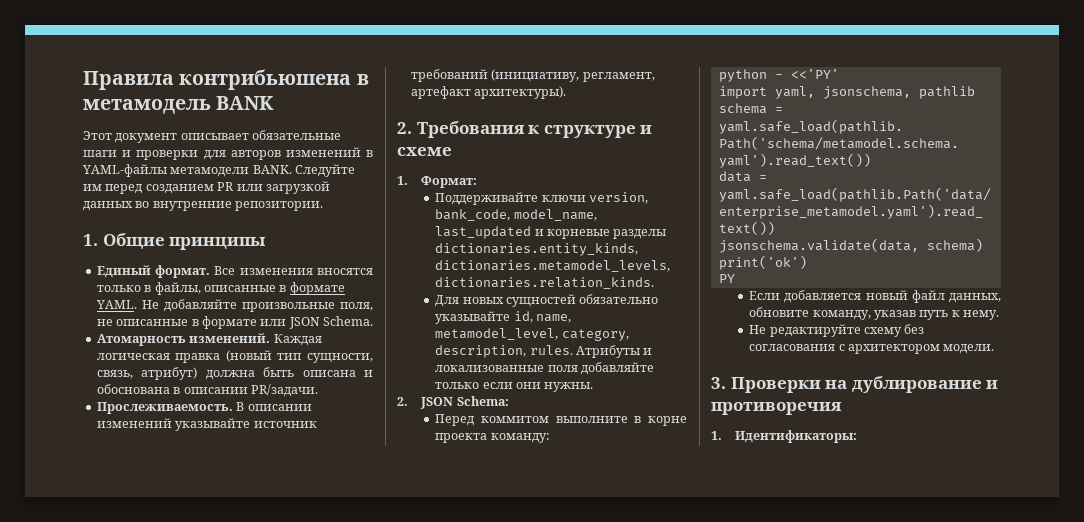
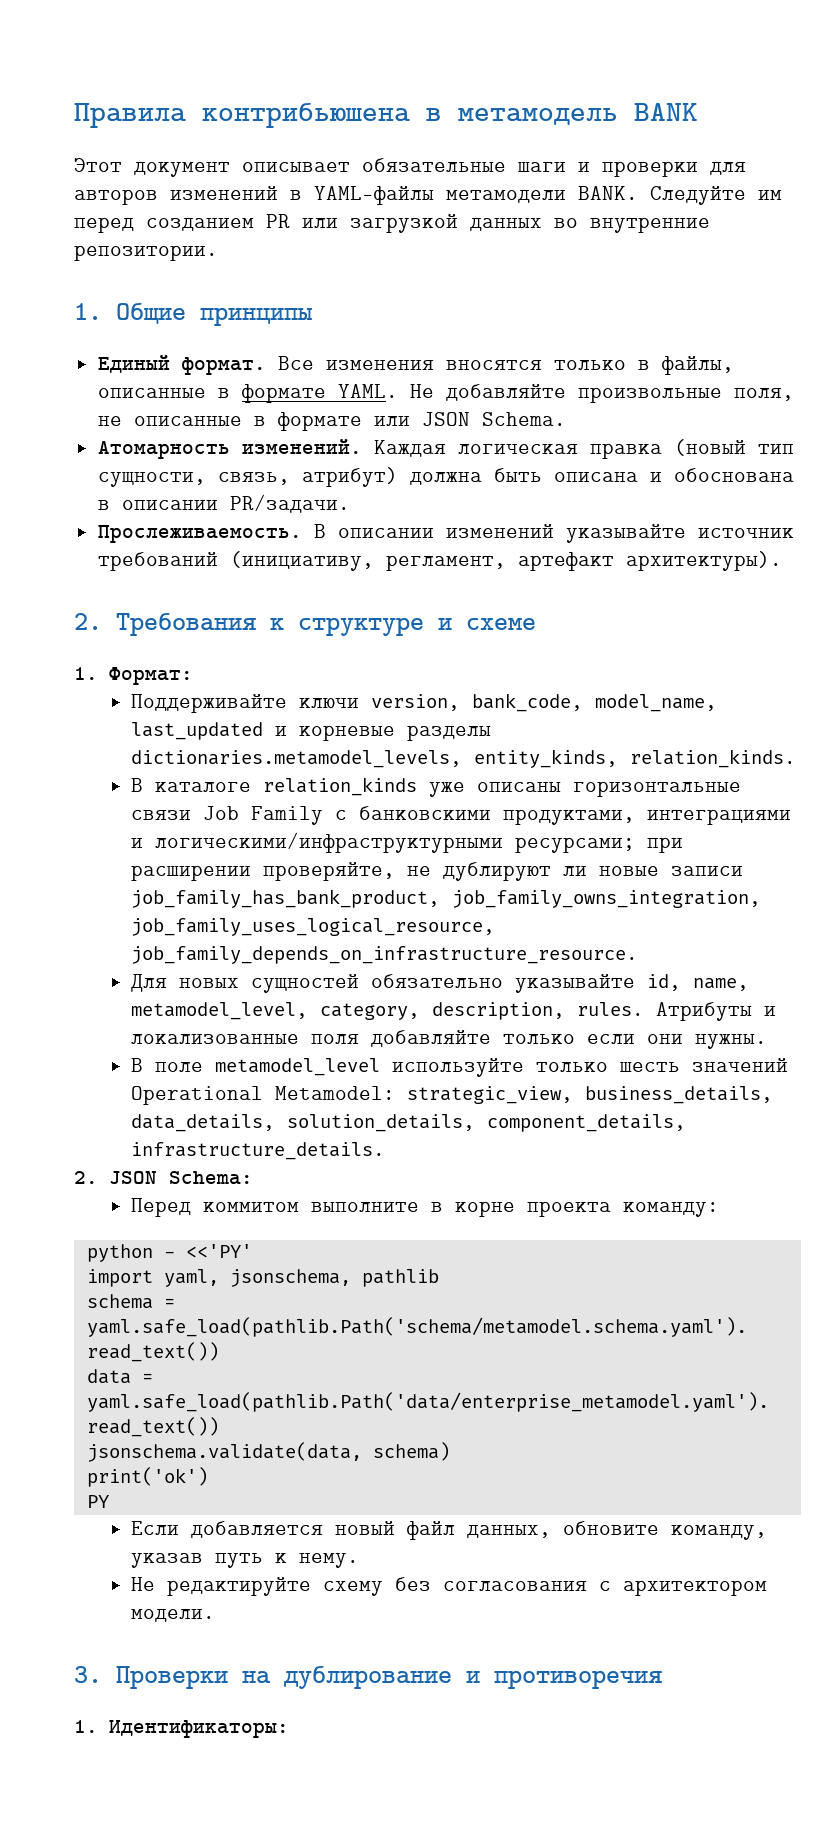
- Поддерживайте ключи version, bank_code, model_name, last_updated и корневые разделы dictionaries.entity_kinds, dictionaries.metamodel_levels, dictionaries.relation_kinds.
+ Поддерживайте ключи version, bank_code, model_name, last_updated и корневые разделы dictionaries.metamodel_levels, entity_kinds, relation_kinds.
+ В каталоге relation_kinds уже описаны горизонтальные связи Job Family с банковскими продуктами, интеграциями и логическими/инфраструктурными ресурсами; при расширении проверяйте, не дублируют ли новые записи job_family_has_bank_product, job_family_owns_integration, job_family_uses_logical_resource, job_family_depends_on_infrastructure_resource.
+ В поле metamodel_level используйте только шесть значений Operational Metamodel: strategic_view, business_details, data_details, solution_details, component_details, infrastructure_details.

